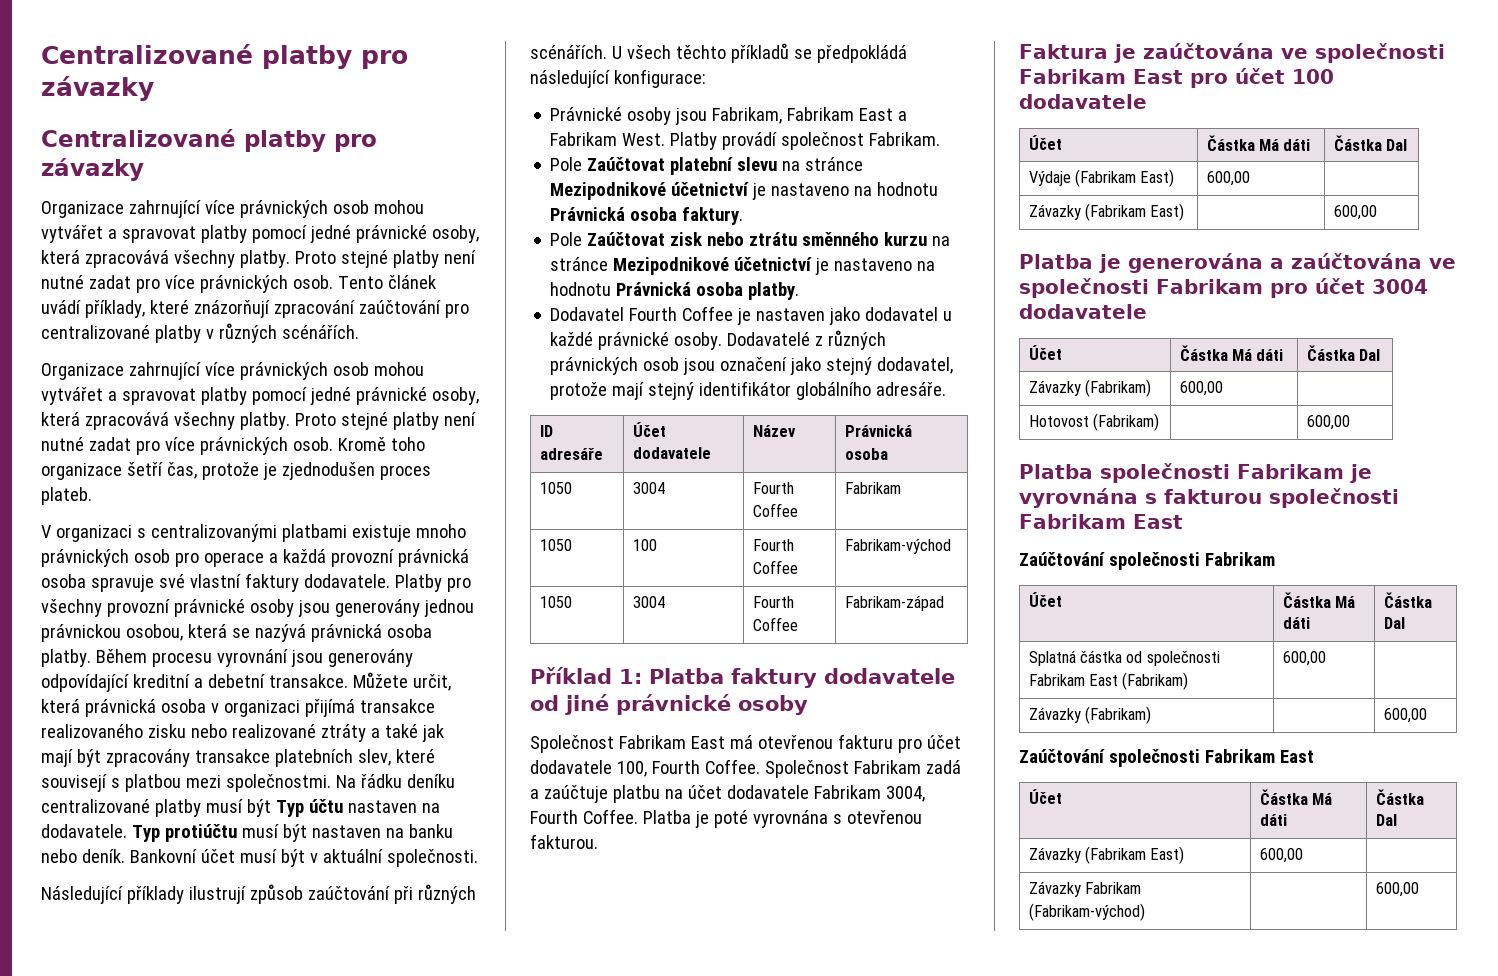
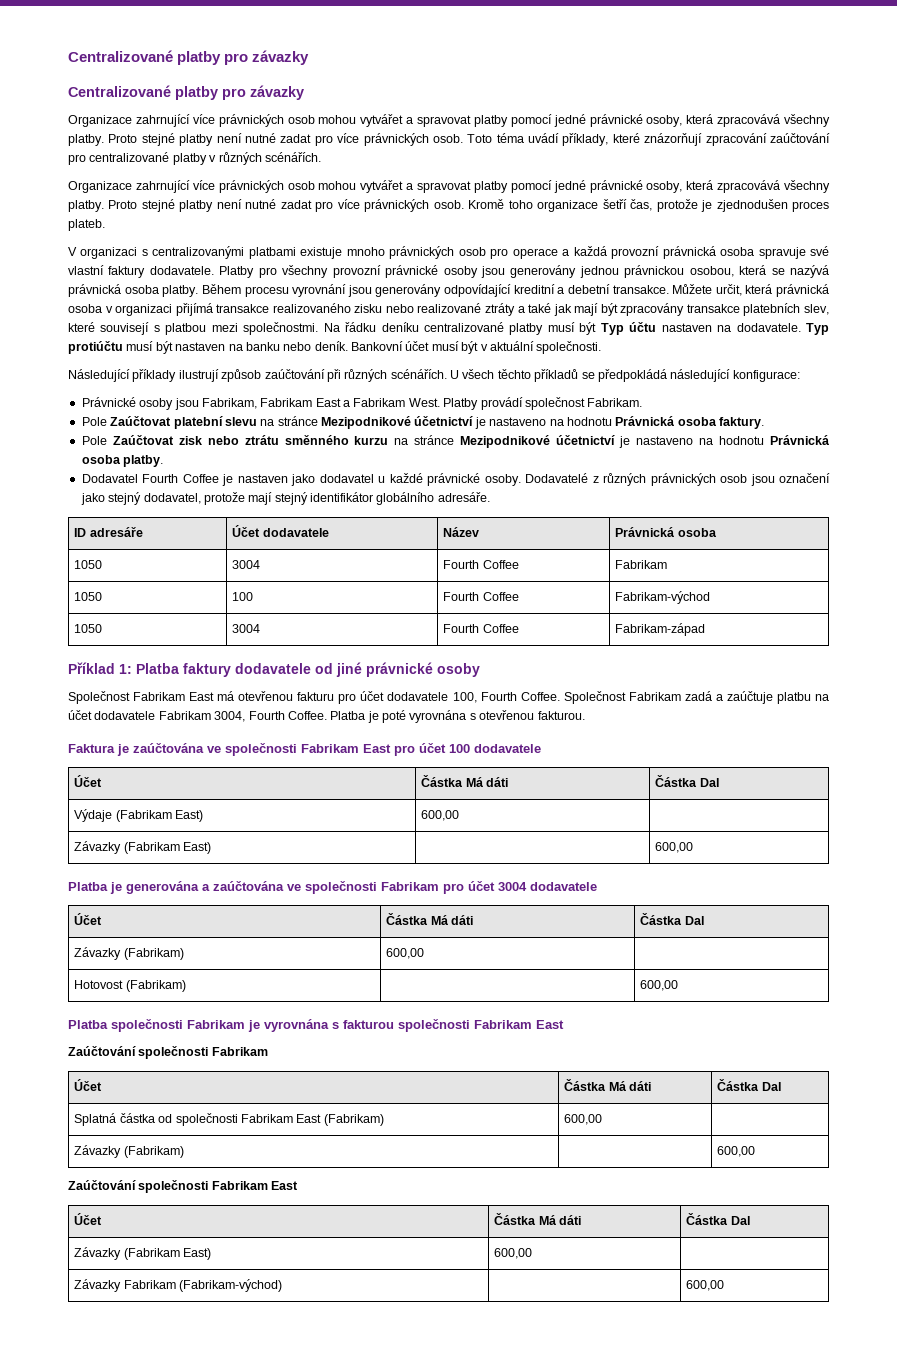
- Tento článek uvádí příklady, které znázorňují zpracování zaúčtování pro centralizované platby v různých scénářích.
+ Toto téma uvádí příklady, které znázorňují zpracování zaúčtování pro centralizované platby v různých scénářích.

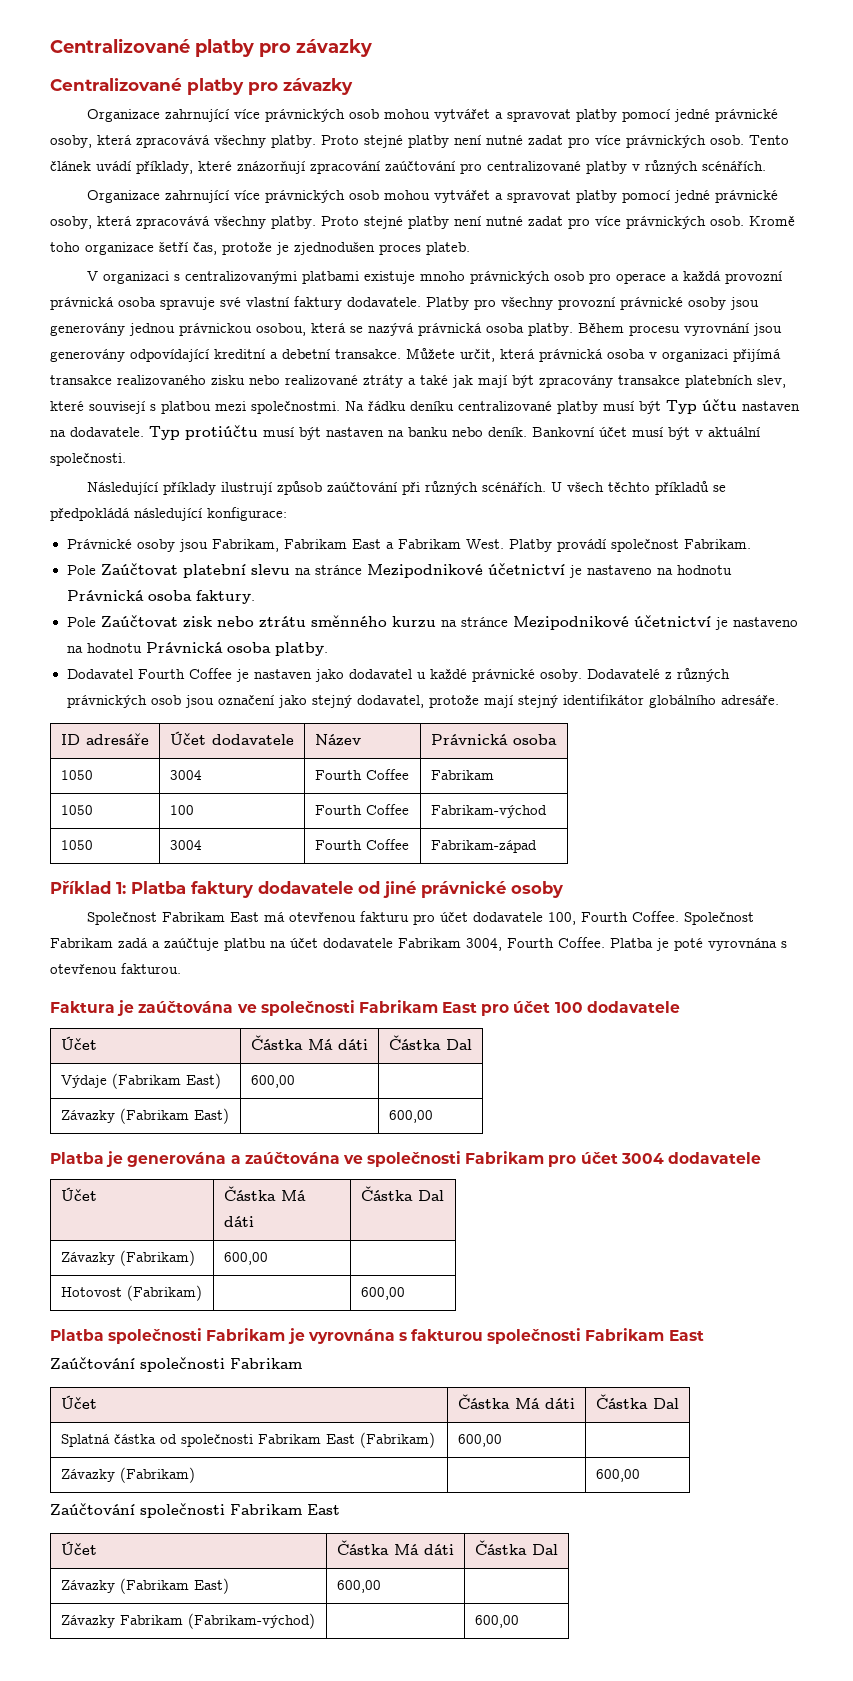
- Toto téma uvádí příklady, které znázorňují zpracování zaúčtování pro centralizované platby v různých scénářích.
+ Tento článek uvádí příklady, které znázorňují zpracování zaúčtování pro centralizované platby v různých scénářích.

